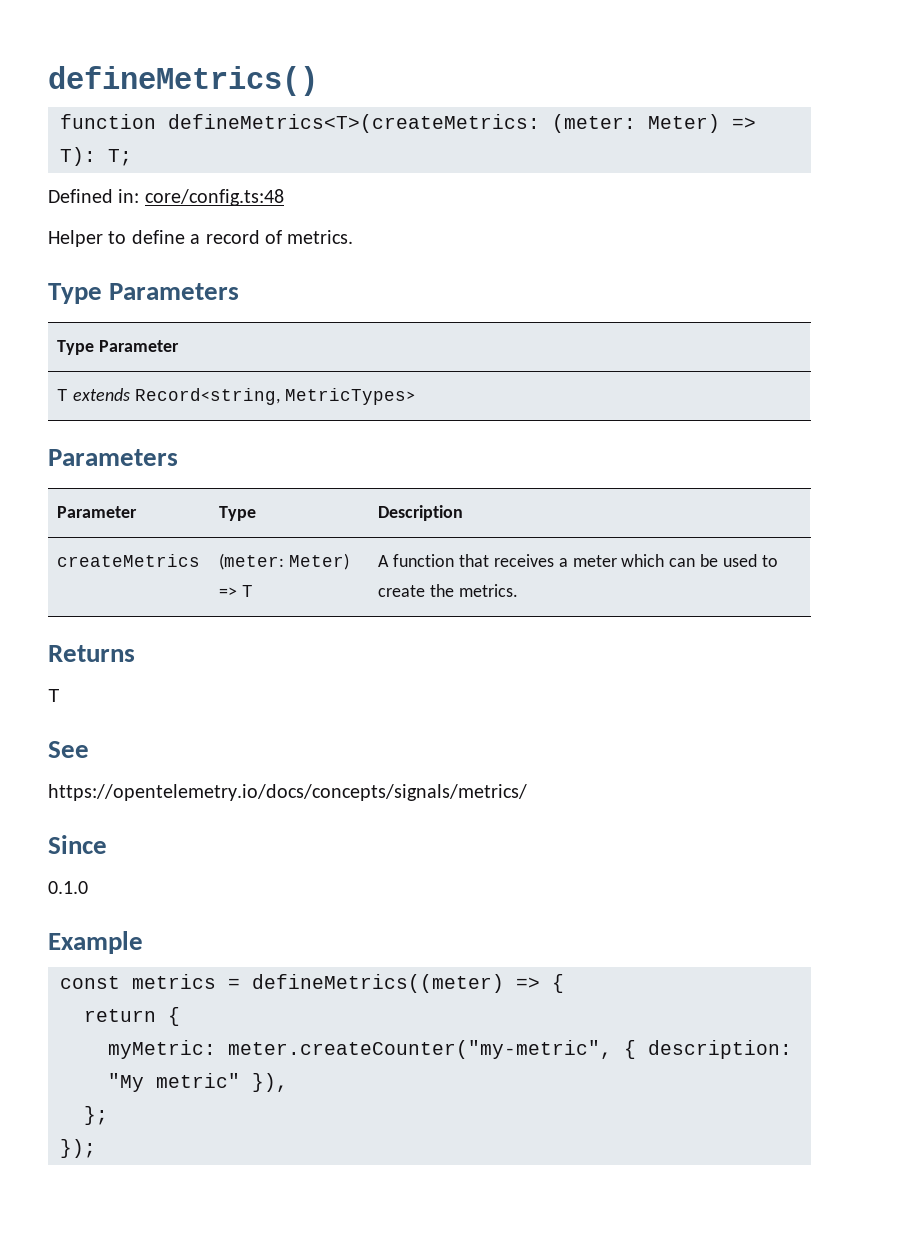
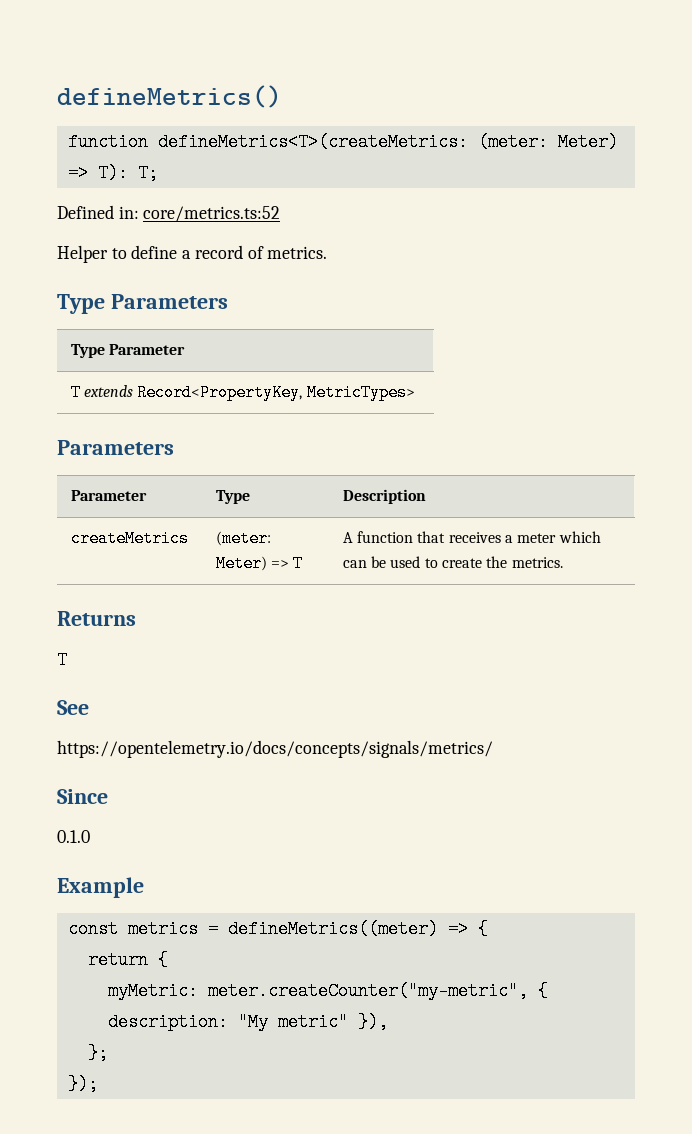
- Defined in: core/config.ts:48
+ Defined in: core/metrics.ts:52
- T extends Record<string, MetricTypes>
+ T extends Record<PropertyKey, MetricTypes>

